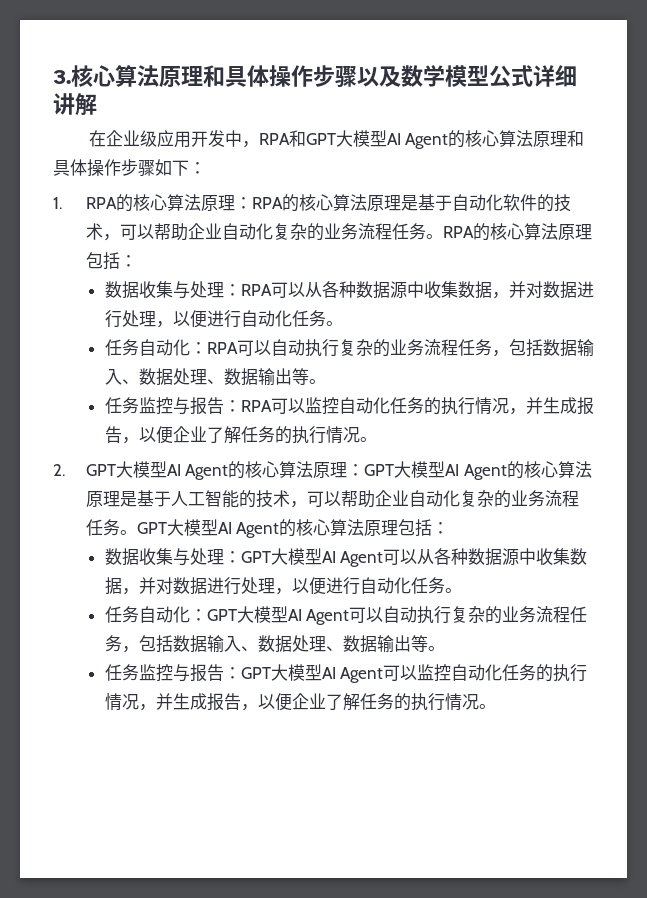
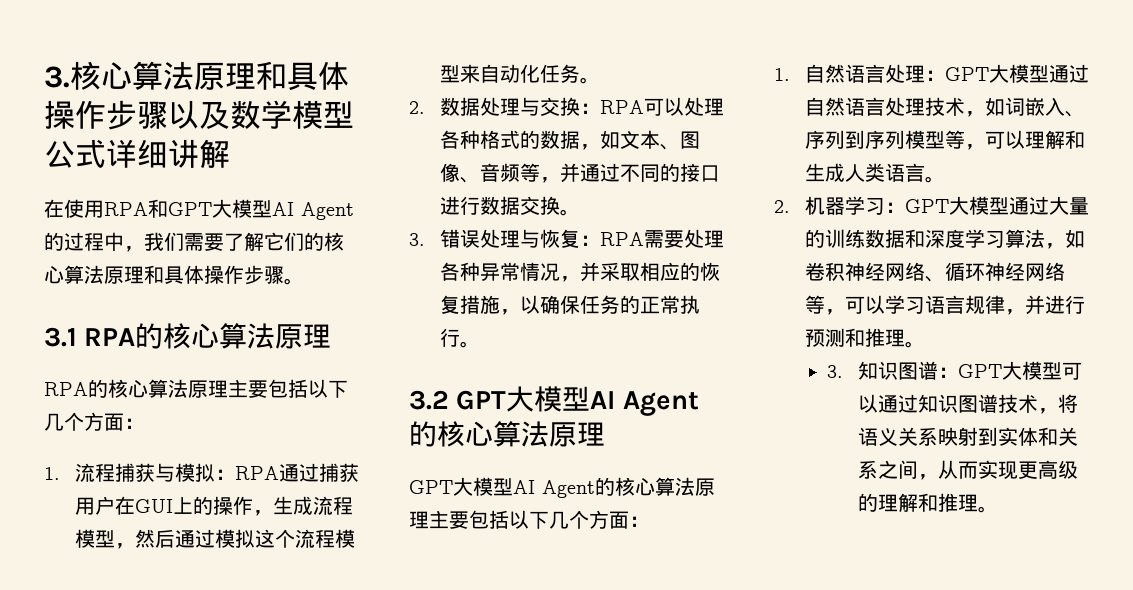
- 在企业级应用开发中，RPA和GPT大模型AI Agent的核心算法原理和具体操作步骤如下：
- 1. RPA的核心算法原理：RPA的核心算法原理是基于自动化软件的技术，可以帮助企业自动化复杂的业务流程任务。RPA的核心算法原理包括：
- 数据收集与处理：RPA可以从各种数据源中收集数据，并对数据进行处理，以便进行自动化任务。
- 任务自动化：RPA可以自动执行复杂的业务流程任务，包括数据输入、数据处理、数据输出等。
- 任务监控与报告：RPA可以监控自动化任务的执行情况，并生成报告，以便企业了解任务的执行情况。
- 2. GPT大模型AI Agent的核心算法原理：GPT大模型AI Agent的核心算法原理是基于人工智能的技术，可以帮助企业自动化复杂的业务流程任务。GPT大模型AI Agent的核心算法原理包括：
- 数据收集与处理：GPT大模型AI Agent可以从各种数据源中收集数据，并对数据进行处理，以便进行自动化任务。
- 任务自动化：GPT大模型AI Agent可以自动执行复杂的业务流程任务，包括数据输入、数据处理、数据输出等。
- 任务监控与报告：GPT大模型AI Agent可以监控自动化任务的执行情况，并生成报告，以便企业了解任务的执行情况。
+ 在使用RPA和GPT大模型AI Agent的过程中，我们需要了解它们的核心算法原理和具体操作步骤。
+ 3.1 RPA的核心算法原理
+ RPA的核心算法原理主要包括以下几个方面：
+ 1.流程捕获与模拟：RPA通过捕获用户在GUI上的操作，生成流程模型，然后通过模拟这个流程模型来自动化任务。
+ 2.数据处理与交换：RPA可以处理各种格式的数据，如文本、图像、音频等，并通过不同的接口进行数据交换。
+ 3.错误处理与恢复：RPA需要处理各种异常情况，并采取相应的恢复措施，以确保任务的正常执行。
+ 3.2 GPT大模型AI Agent的核心算法原理
+ GPT大模型AI Agent的核心算法原理主要包括以下几个方面：
+ 1.自然语言处理：GPT大模型通过自然语言处理技术，如词嵌入、序列到序列模型等，可以理解和生成人类语言。
+ 2.机器学习：GPT大模型通过大量的训练数据和深度学习算法，如卷积神经网络、循环神经网络等，可以学习语言规律，并进行预测和推理。
+ 3.知识图谱：GPT大模型可以通过知识图谱技术，将语义关系映射到实体和关系之间，从而实现更高级的理解和推理。

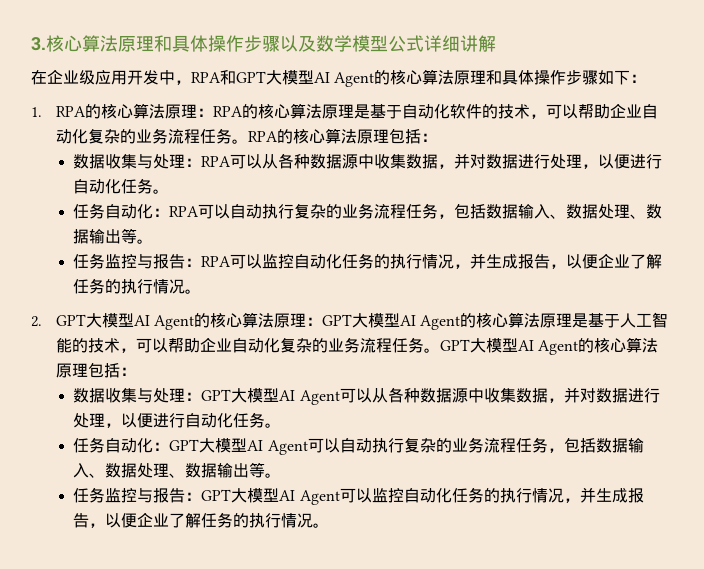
- 在使用RPA和GPT大模型AI Agent的过程中，我们需要了解它们的核心算法原理和具体操作步骤。
- 3.1 RPA的核心算法原理
- RPA的核心算法原理主要包括以下几个方面：
- 1.流程捕获与模拟：RPA通过捕获用户在GUI上的操作，生成流程模型，然后通过模拟这个流程模型来自动化任务。
- 2.数据处理与交换：RPA可以处理各种格式的数据，如文本、图像、音频等，并通过不同的接口进行数据交换。
- 3.错误处理与恢复：RPA需要处理各种异常情况，并采取相应的恢复措施，以确保任务的正常执行。
- 3.2 GPT大模型AI Agent的核心算法原理
- GPT大模型AI Agent的核心算法原理主要包括以下几个方面：
- 1.自然语言处理：GPT大模型通过自然语言处理技术，如词嵌入、序列到序列模型等，可以理解和生成人类语言。
- 2.机器学习：GPT大模型通过大量的训练数据和深度学习算法，如卷积神经网络、循环神经网络等，可以学习语言规律，并进行预测和推理。
- 3.知识图谱：GPT大模型可以通过知识图谱技术，将语义关系映射到实体和关系之间，从而实现更高级的理解和推理。
+ 在企业级应用开发中，RPA和GPT大模型AI Agent的核心算法原理和具体操作步骤如下：
+ 1. RPA的核心算法原理：RPA的核心算法原理是基于自动化软件的技术，可以帮助企业自动化复杂的业务流程任务。RPA的核心算法原理包括：
+ 数据收集与处理：RPA可以从各种数据源中收集数据，并对数据进行处理，以便进行自动化任务。
+ 任务自动化：RPA可以自动执行复杂的业务流程任务，包括数据输入、数据处理、数据输出等。
+ 任务监控与报告：RPA可以监控自动化任务的执行情况，并生成报告，以便企业了解任务的执行情况。
+ 2. GPT大模型AI Agent的核心算法原理：GPT大模型AI Agent的核心算法原理是基于人工智能的技术，可以帮助企业自动化复杂的业务流程任务。GPT大模型AI Agent的核心算法原理包括：
+ 数据收集与处理：GPT大模型AI Agent可以从各种数据源中收集数据，并对数据进行处理，以便进行自动化任务。
+ 任务自动化：GPT大模型AI Agent可以自动执行复杂的业务流程任务，包括数据输入、数据处理、数据输出等。
+ 任务监控与报告：GPT大模型AI Agent可以监控自动化任务的执行情况，并生成报告，以便企业了解任务的执行情况。

